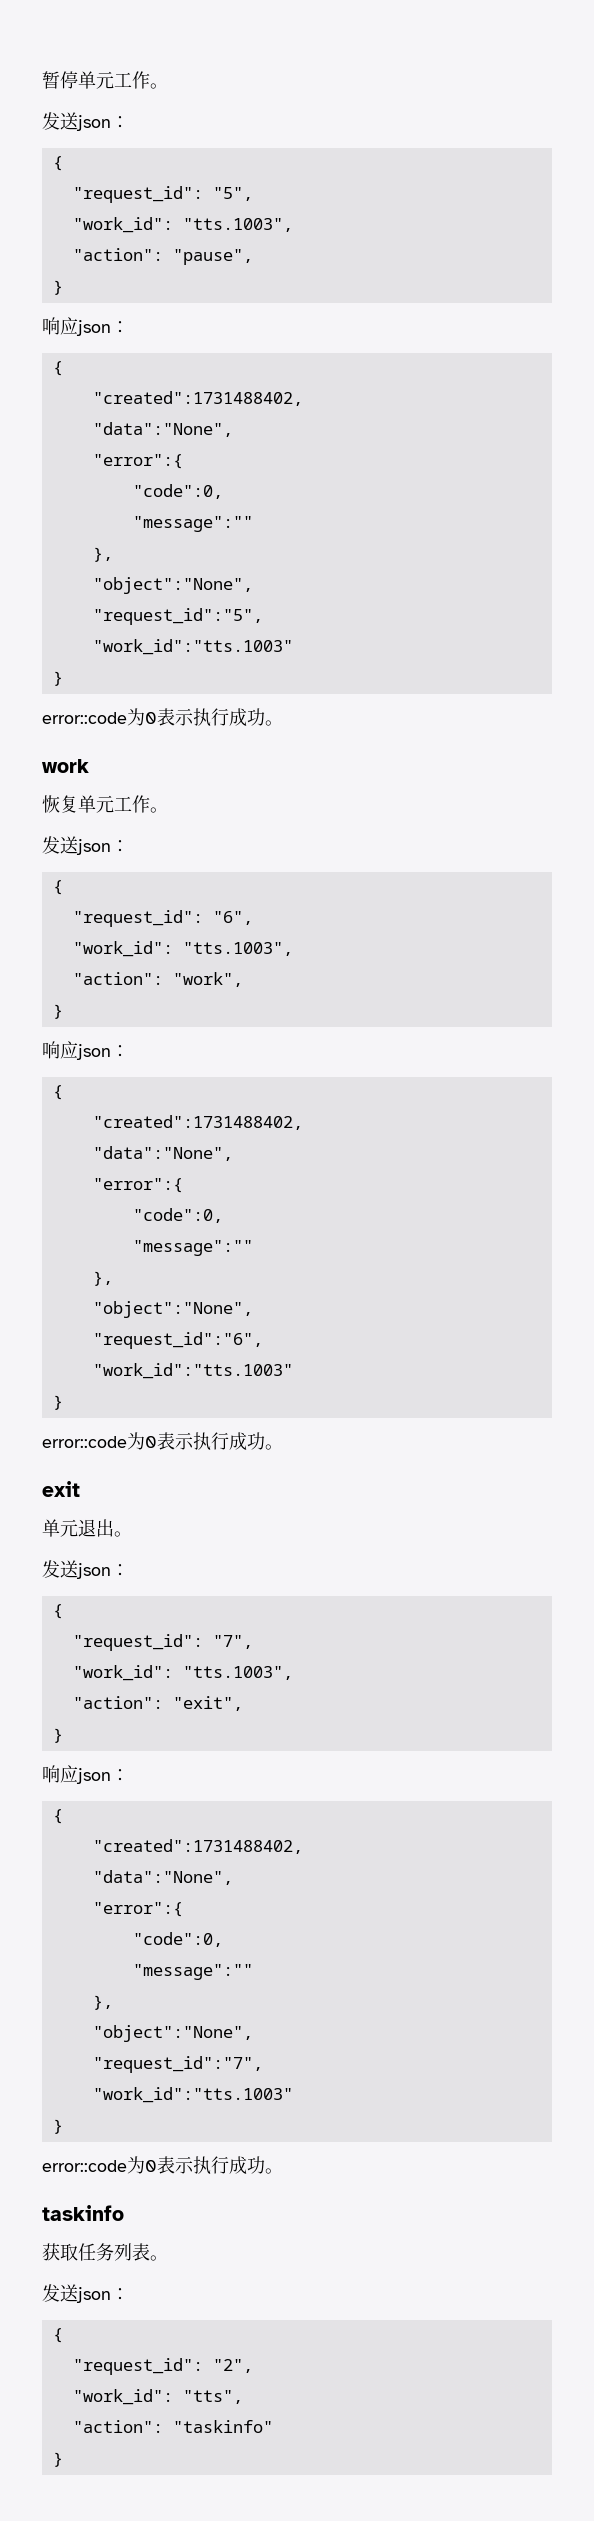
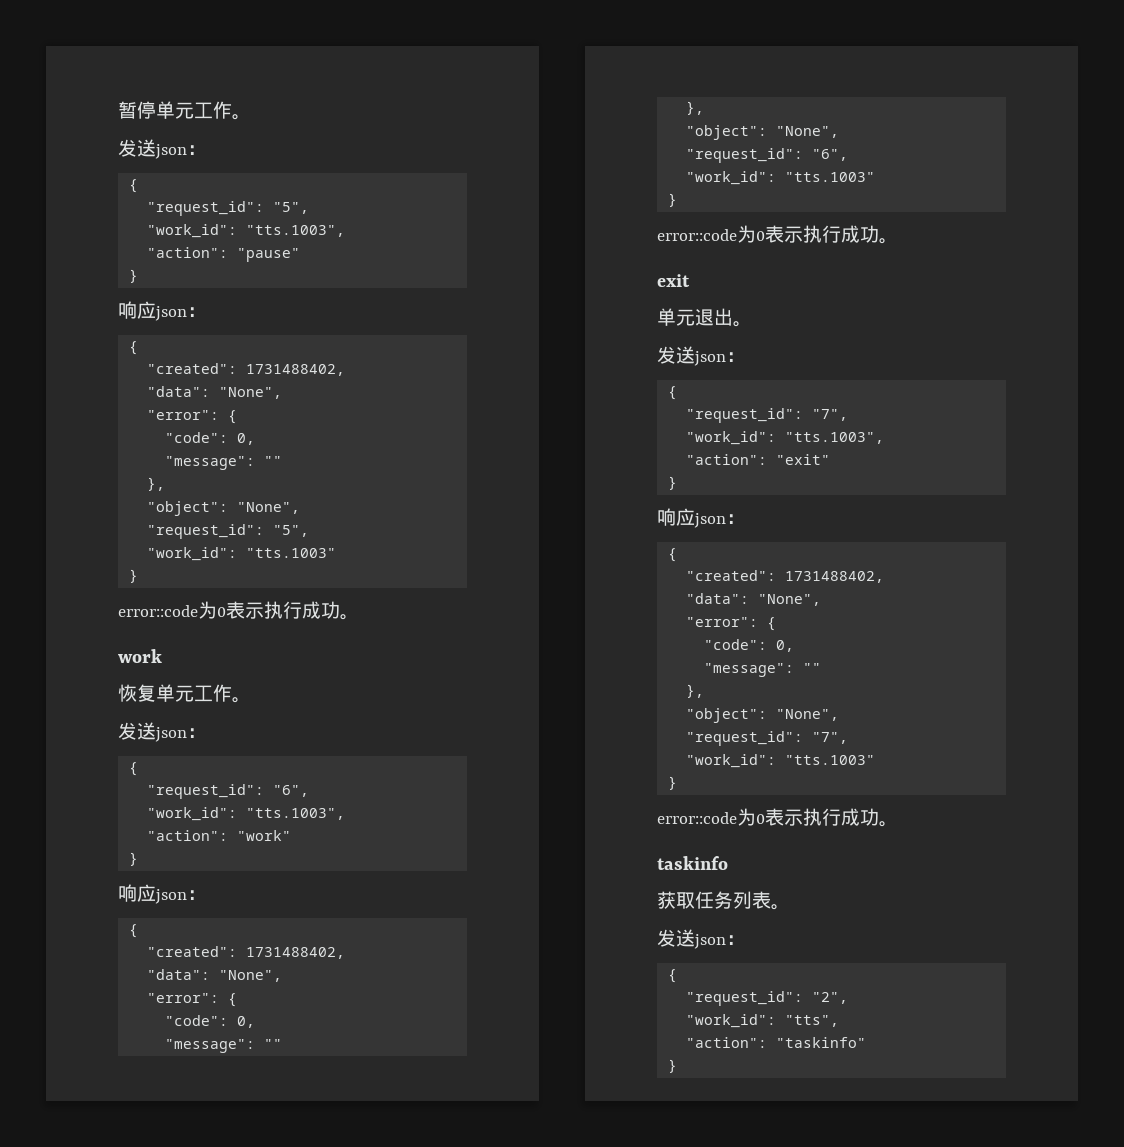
- "action": "pause",
+ "action": "pause"
  }
  响应json：
  {
- "created":1731488402,
- "data":"None",
- "error":{
- "code":0,
- "message":""
+ "created": 1731488402,
+ "data": "None",
+ "error": {
+ "code": 0,
+ "message": ""
  },
- "object":"None",
- "request_id":"5",
- "work_id":"tts.1003"
+ "object": "None",
+ "request_id": "5",
+ "work_id": "tts.1003"
- "action": "work",
+ "action": "work"
  }
  响应json：
  {
- "created":1731488402,
- "data":"None",
- "error":{
- "code":0,
- "message":""
+ "created": 1731488402,
+ "data": "None",
+ "error": {
+ "code": 0,
+ "message": ""
  },
- "object":"None",
- "request_id":"6",
- "work_id":"tts.1003"
+ "object": "None",
+ "request_id": "6",
+ "work_id": "tts.1003"
- "action": "exit",
+ "action": "exit"
  }
  响应json：
  {
- "created":1731488402,
- "data":"None",
- "error":{
- "code":0,
- "message":""
+ "created": 1731488402,
+ "data": "None",
+ "error": {
+ "code": 0,
+ "message": ""
  },
- "object":"None",
- "request_id":"7",
- "work_id":"tts.1003"
+ "object": "None",
+ "request_id": "7",
+ "work_id": "tts.1003"

